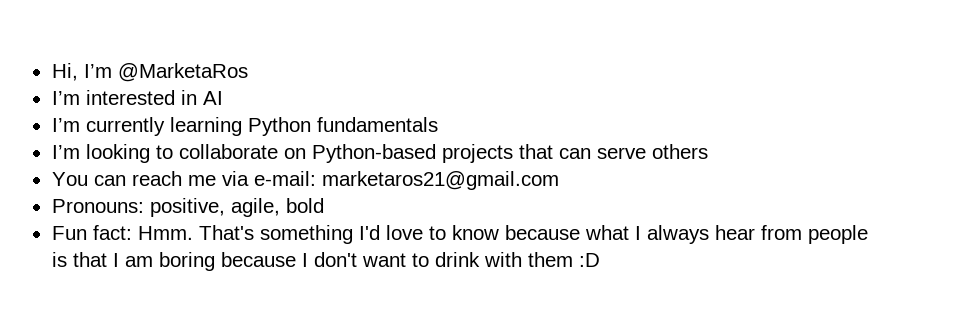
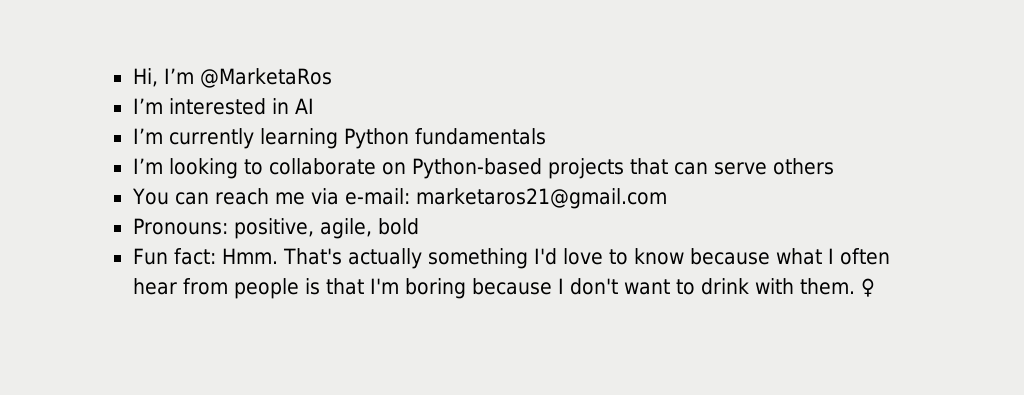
- Fun fact: Hmm. That's something I'd love to know because what I always hear from people is that I am boring because I don't want to drink with them :D
+ Fun fact: Hmm. That's actually something I'd love to know because what I often hear from people is that I'm boring because I don't want to drink with them. ♀

